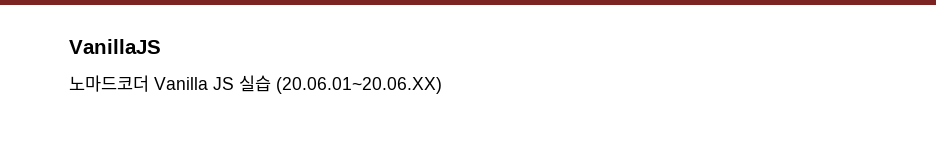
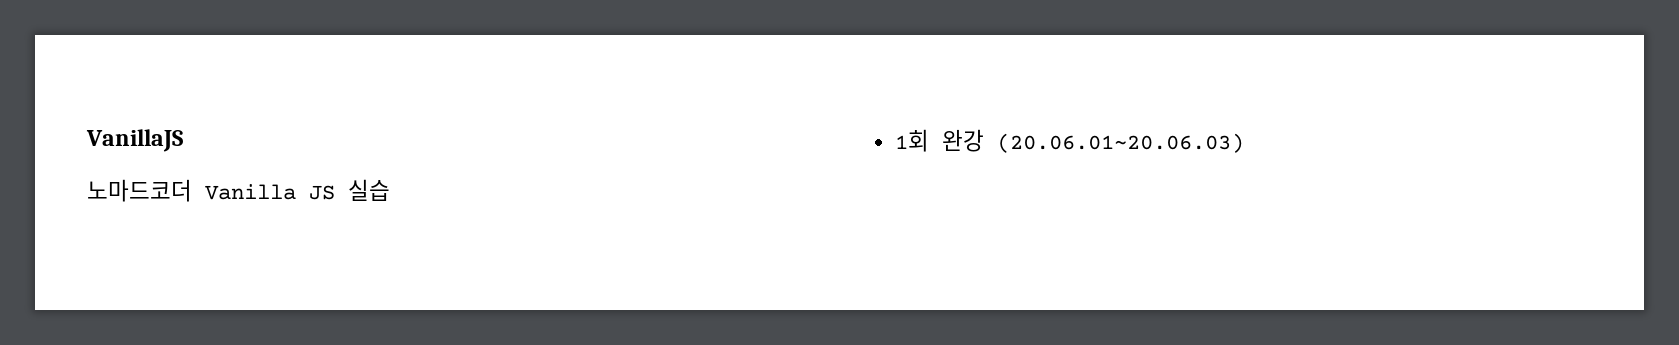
- 노마드코더 Vanilla JS 실습 (20.06.01~20.06.XX)
+ 노마드코더 Vanilla JS 실습
+ 1회 완강 (20.06.01~20.06.03)

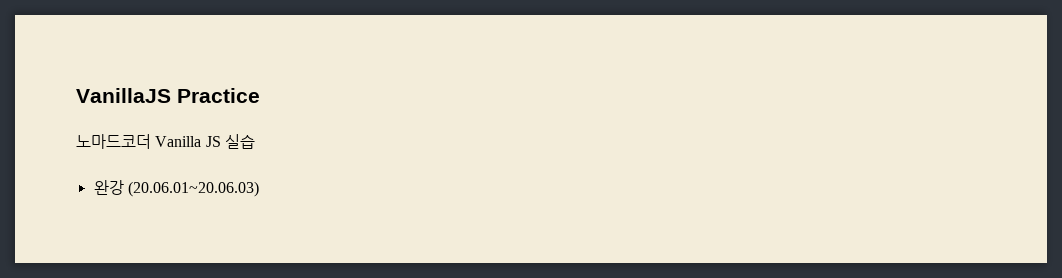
- VanillaJS
+ VanillaJS Practice
- 1회 완강 (20.06.01~20.06.03)
+ 완강 (20.06.01~20.06.03)

